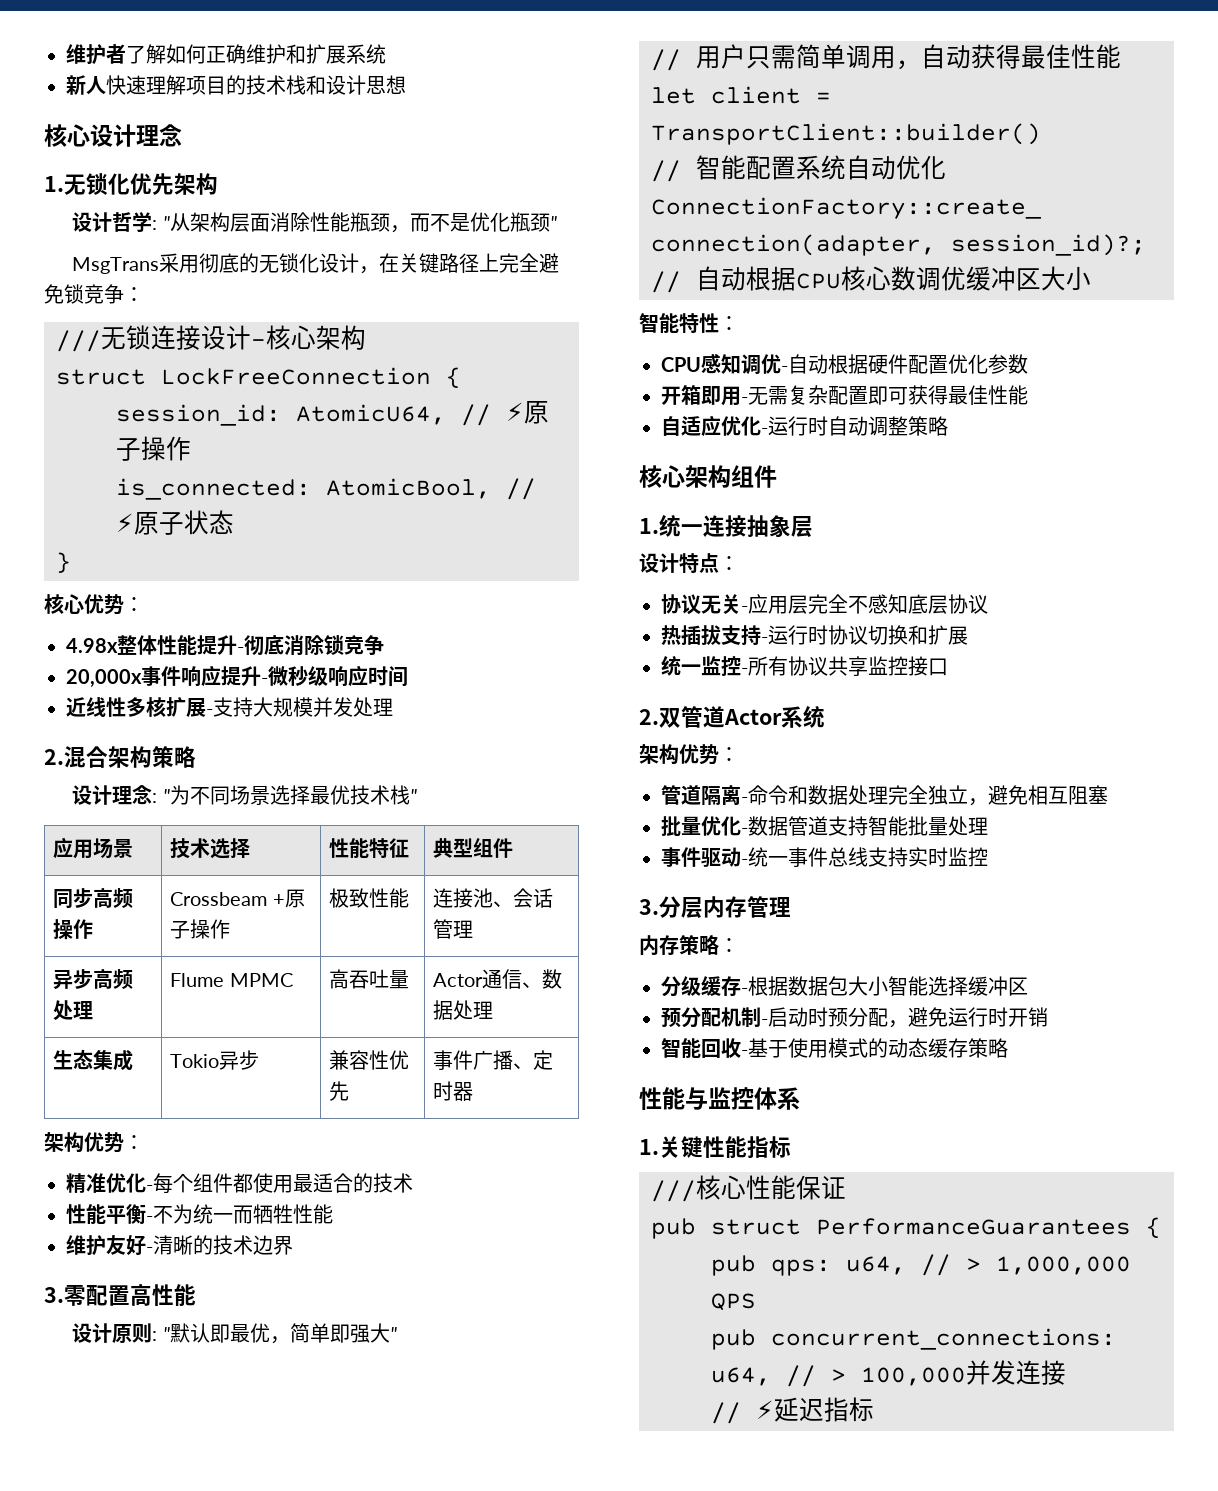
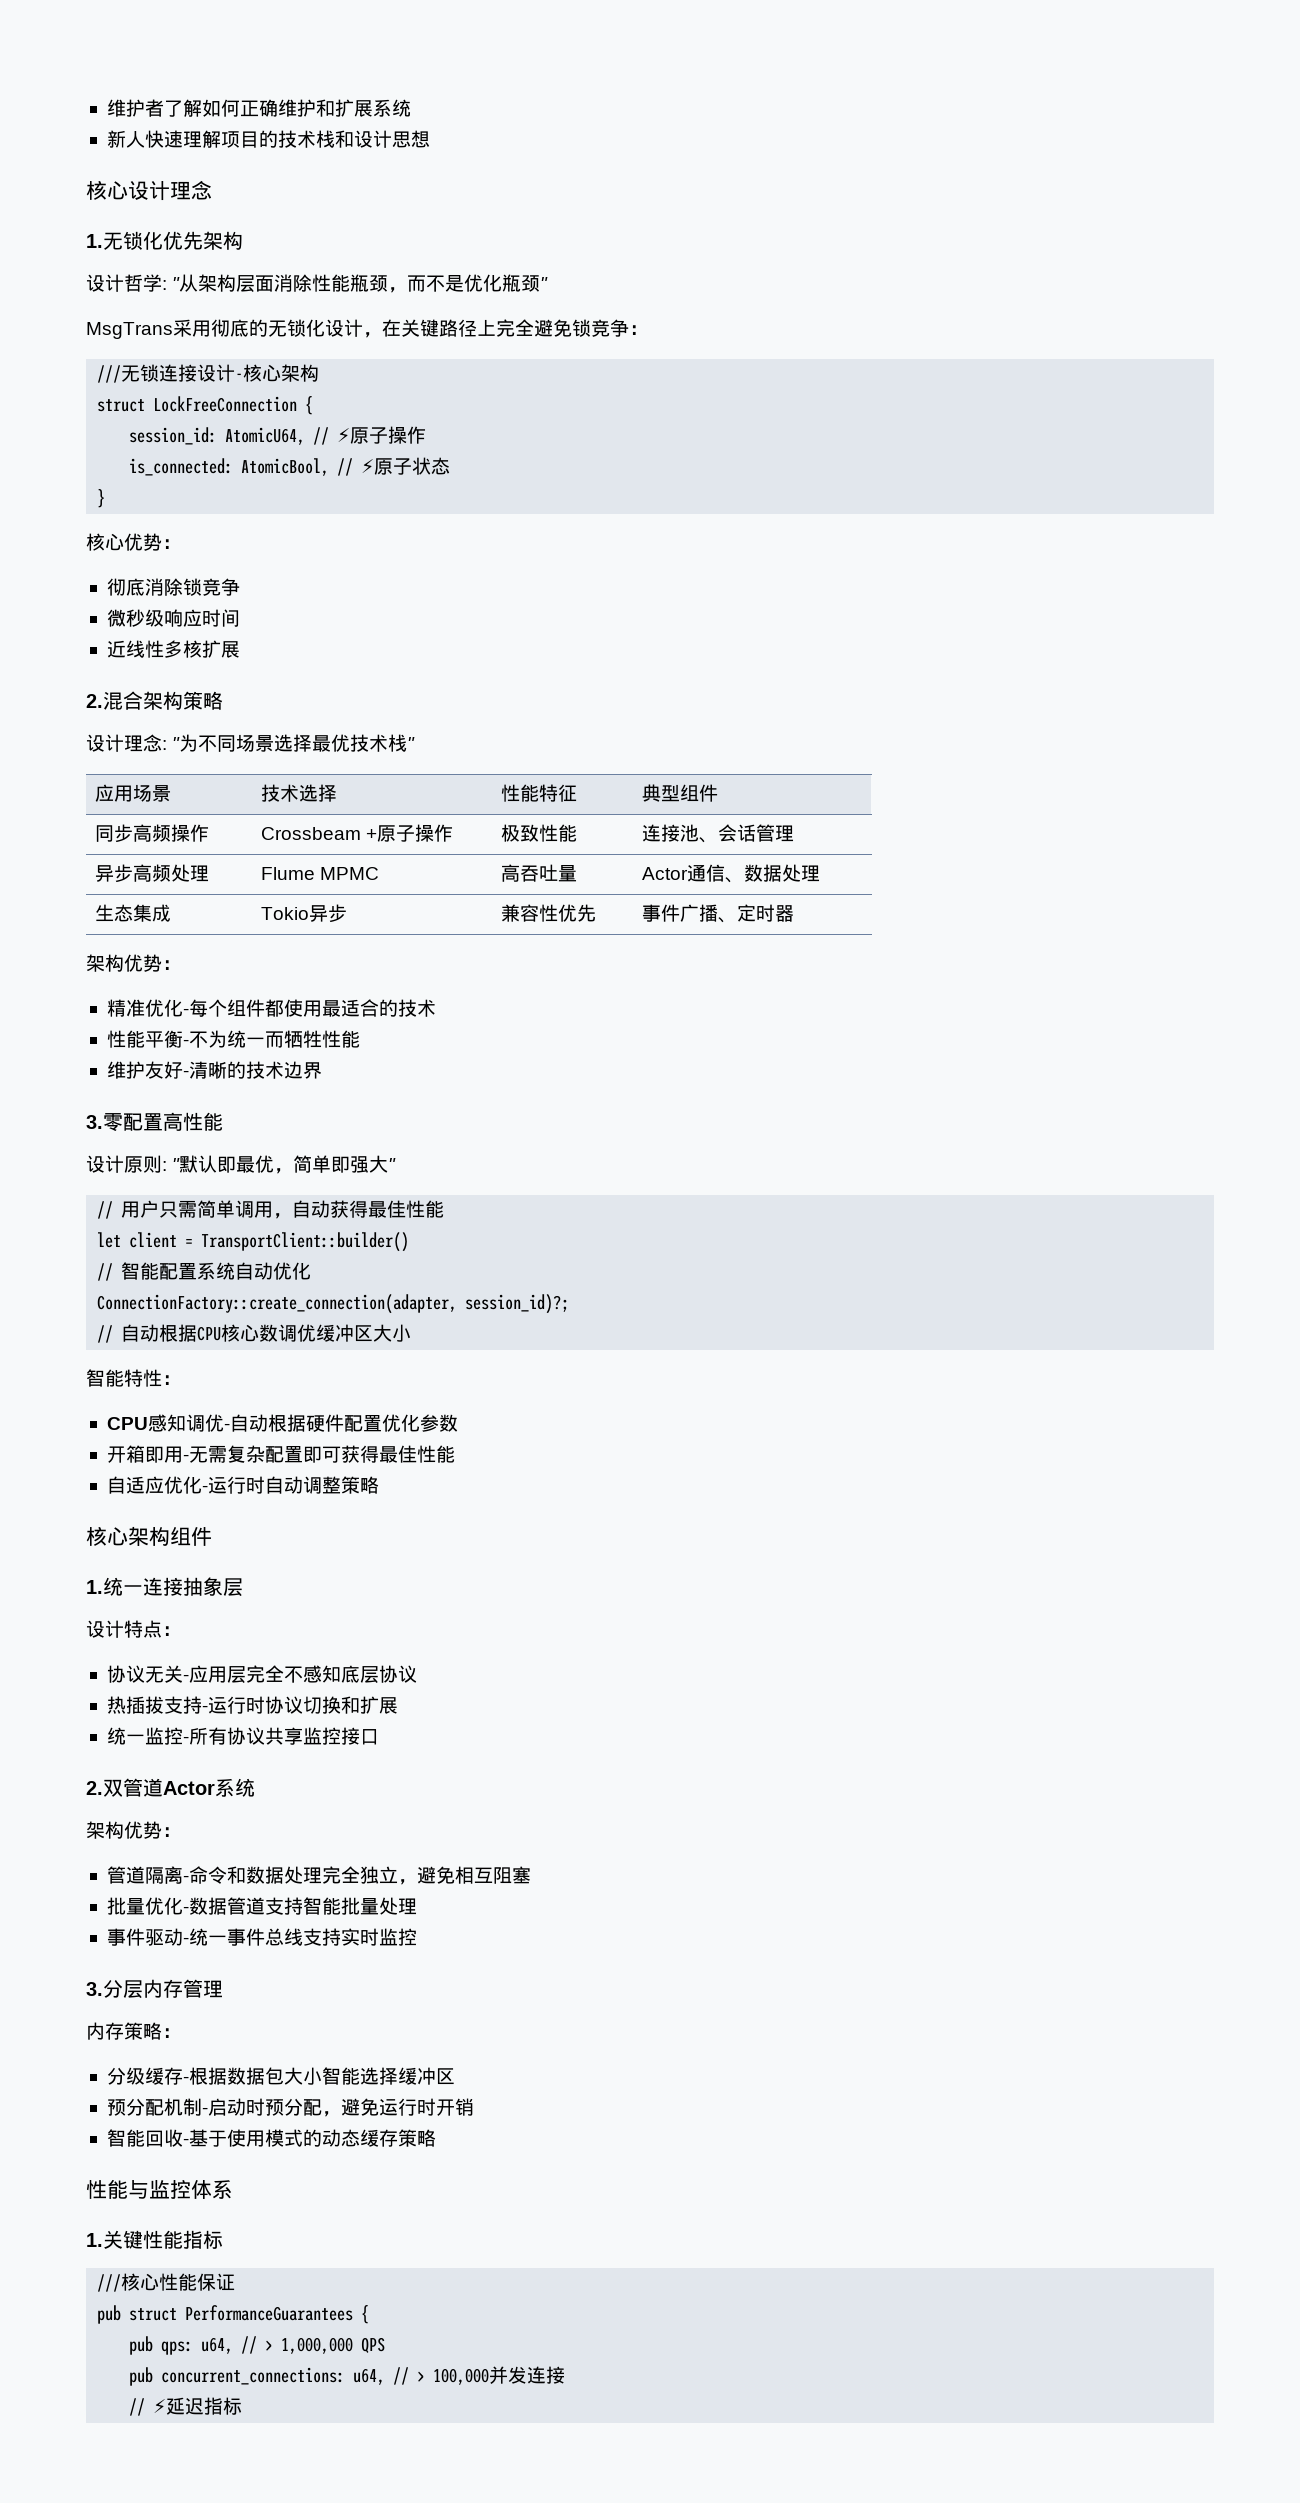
- 4.98x整体性能提升-彻底消除锁竞争
+ 彻底消除锁竞争
- 20,000x事件响应提升-微秒级响应时间
+ 微秒级响应时间
- 近线性多核扩展-支持大规模并发处理
+ 近线性多核扩展

